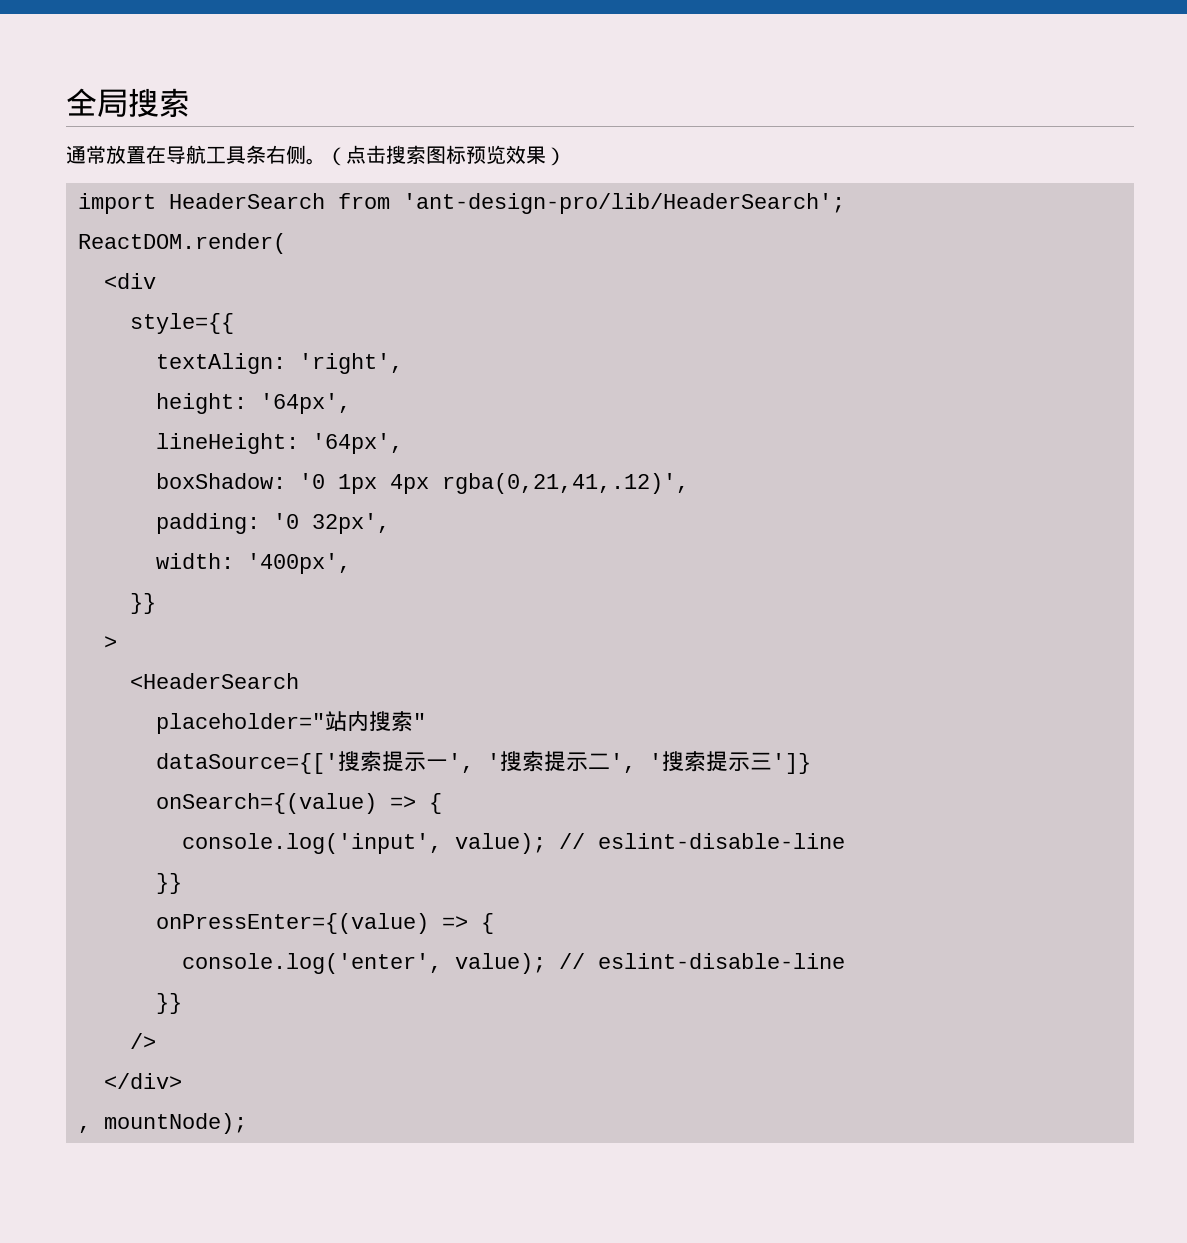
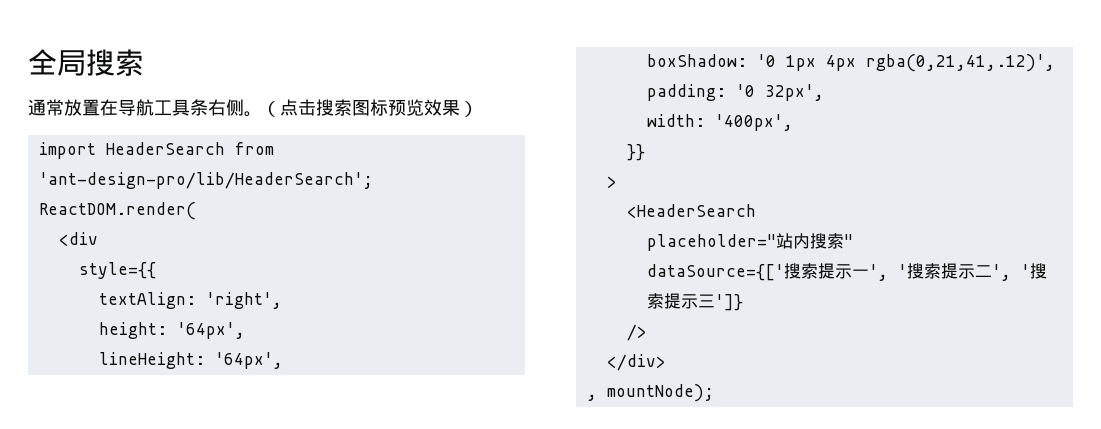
- onSearch={(value) => {
- console.log('input', value); // eslint-disable-line
- }}
- onPressEnter={(value) => {
- console.log('enter', value); // eslint-disable-line
- }}

